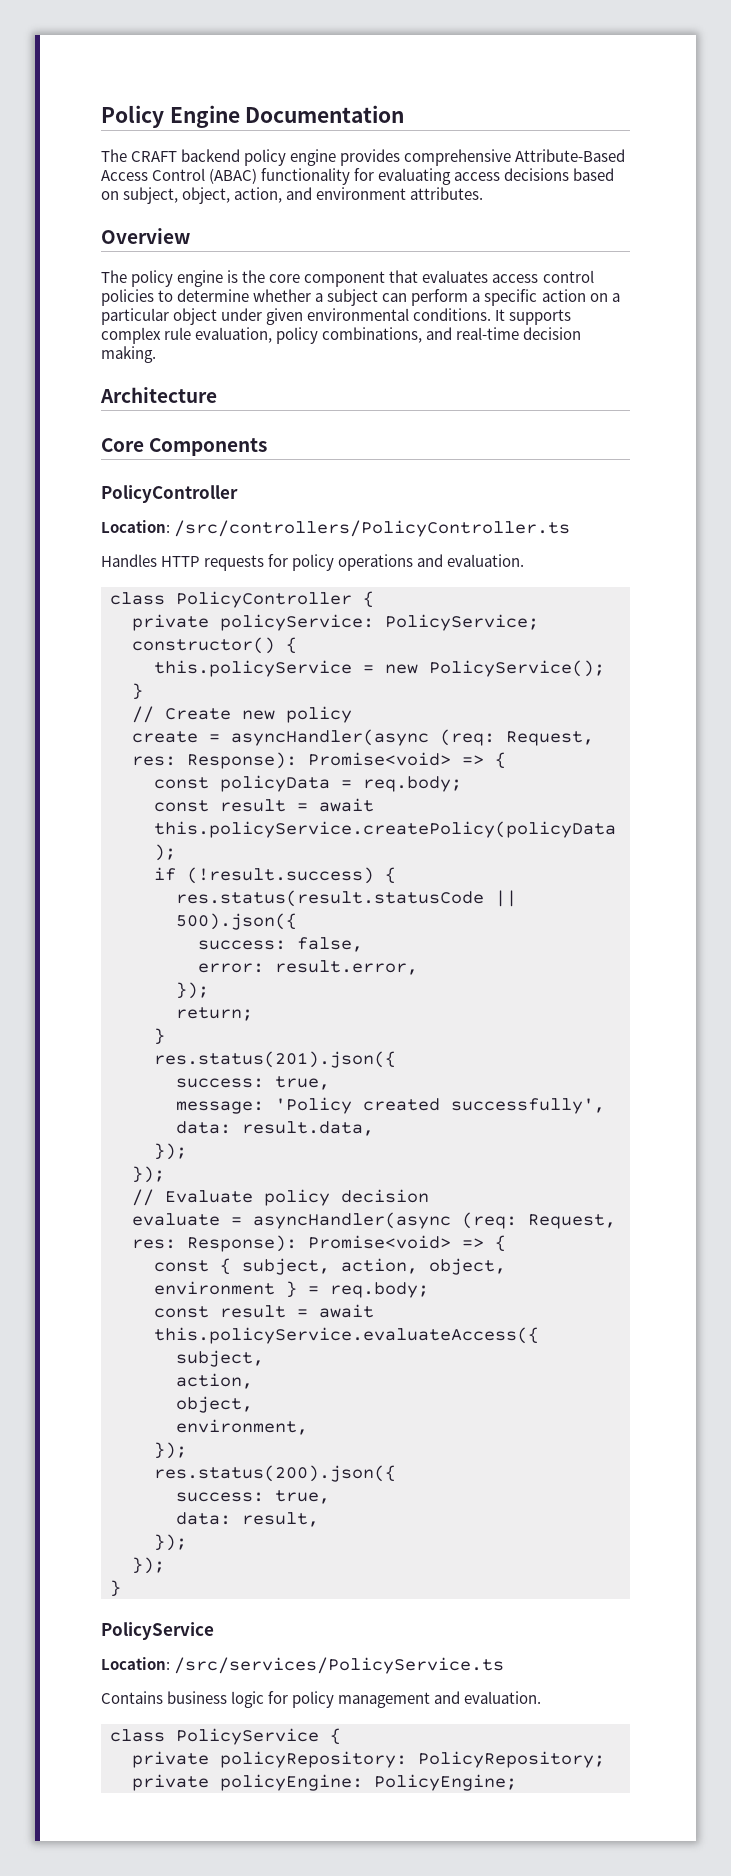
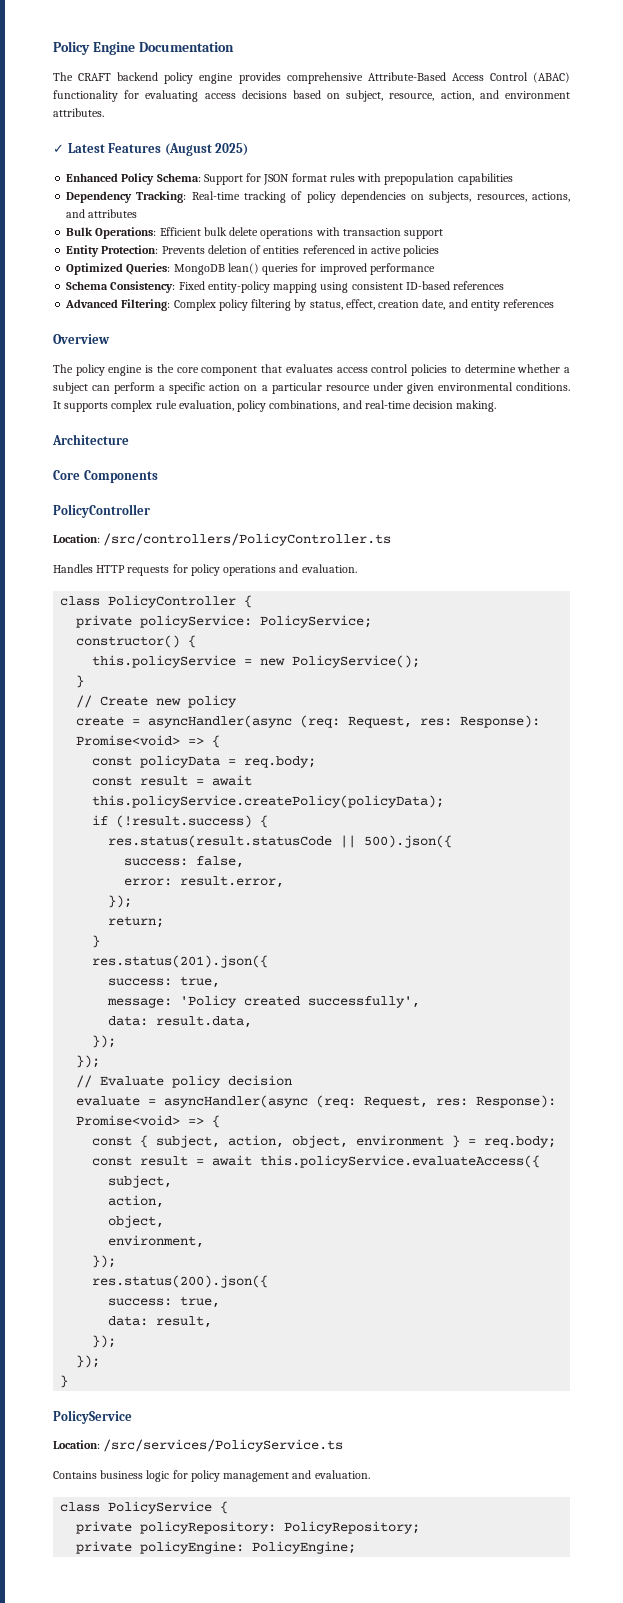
- The CRAFT backend policy engine provides comprehensive Attribute-Based Access Control (ABAC) functionality for evaluating access decisions based on subject, object, action, and environment attributes.
+ The CRAFT backend policy engine provides comprehensive Attribute-Based Access Control (ABAC) functionality for evaluating access decisions based on subject, resource, action, and environment attributes.
+ ✓ Latest Features (August 2025)
+ Enhanced Policy Schema: Support for JSON format rules with prepopulation capabilities
+ Dependency Tracking: Real-time tracking of policy dependencies on subjects, resources, actions, and attributes
+ Bulk Operations: Efficient bulk delete operations with transaction support
+ Entity Protection: Prevents deletion of entities referenced in active policies
+ Optimized Queries: MongoDB lean() queries for improved performance
+ Schema Consistency: Fixed entity-policy mapping using consistent ID-based references
+ Advanced Filtering: Complex policy filtering by status, effect, creation date, and entity references
- The policy engine is the core component that evaluates access control policies to determine whether a subject can perform a specific action on a particular object under given environmental conditions.
+ The policy engine is the core component that evaluates access control policies to determine whether a subject can perform a specific action on a particular resource under given environmental conditions.

